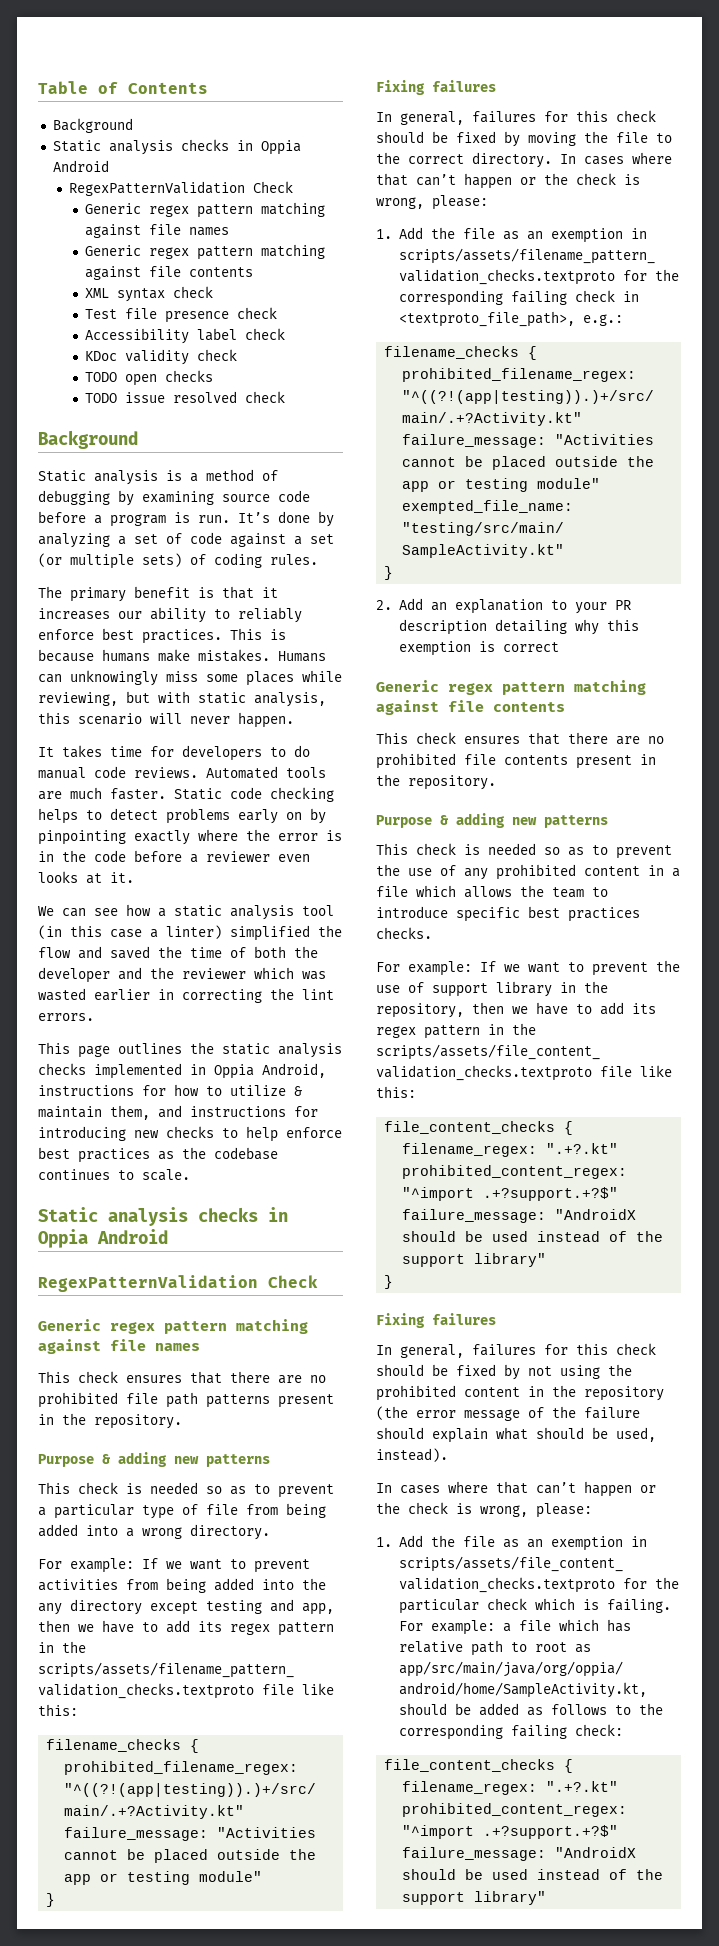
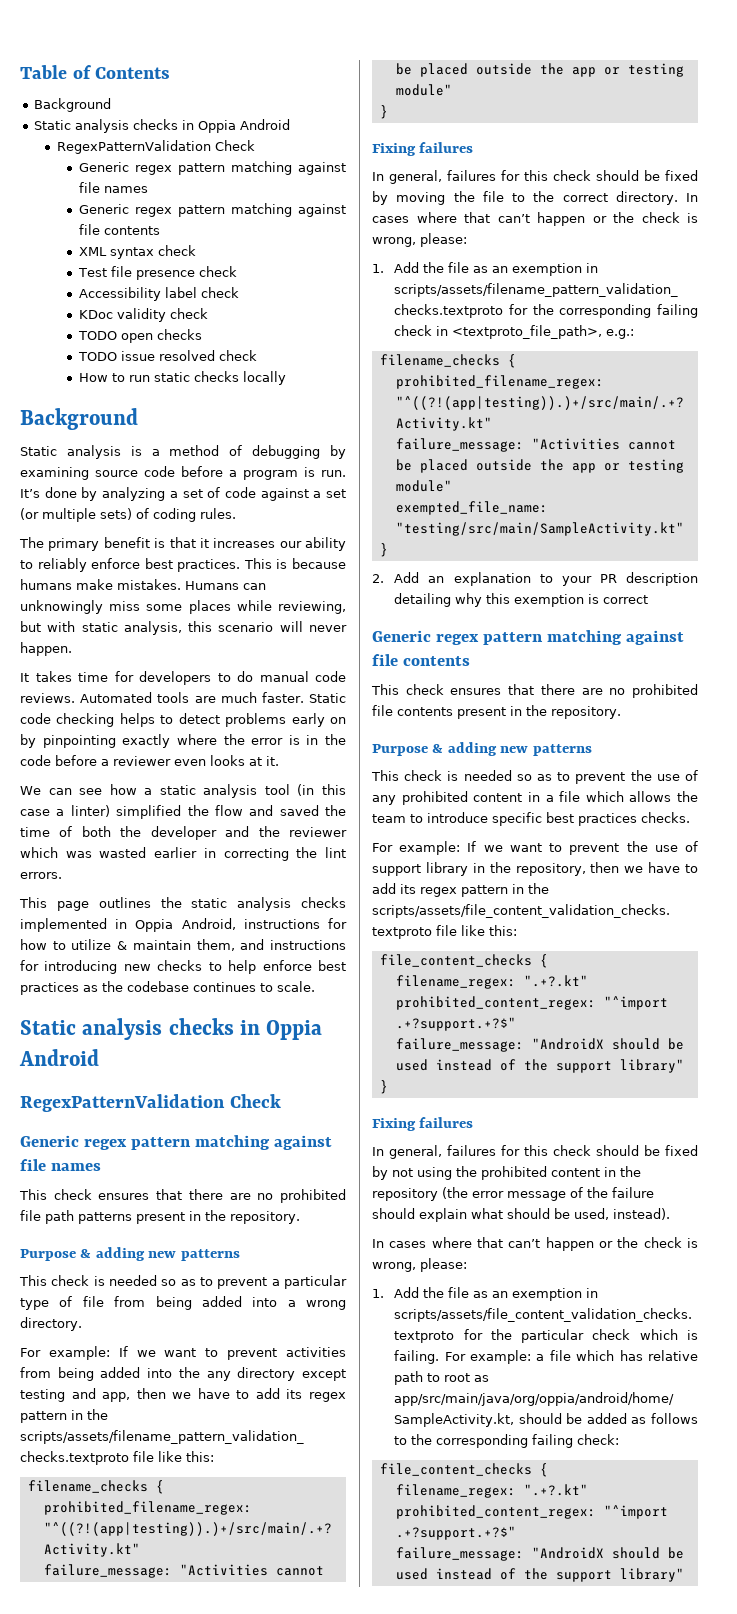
+ How to run static checks locally

